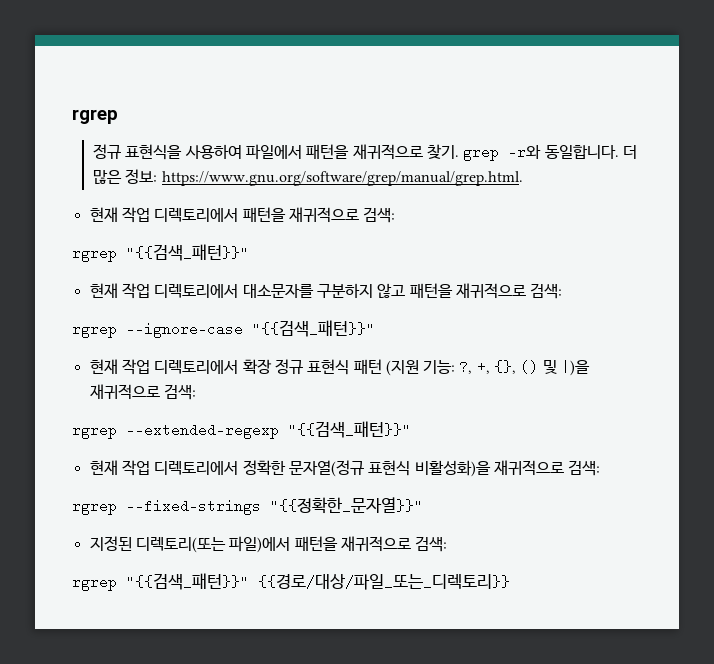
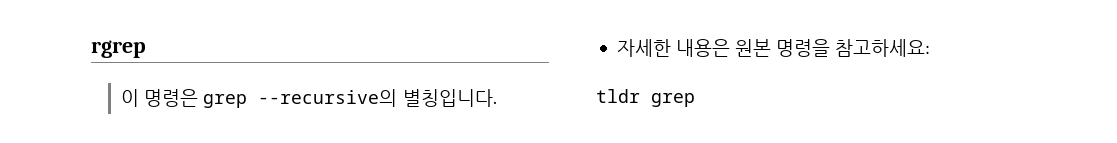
- 정규 표현식을 사용하여 파일에서 패턴을 재귀적으로 찾기. grep -r와 동일합니다. 더 많은 정보: https://www.gnu.org/software/grep/manual/grep.html.
- 현재 작업 디렉토리에서 패턴을 재귀적으로 검색:
- rgrep "{{검색_패턴}}"
- 현재 작업 디렉토리에서 대소문자를 구분하지 않고 패턴을 재귀적으로 검색:
- rgrep --ignore-case "{{검색_패턴}}"
- 현재 작업 디렉토리에서 확장 정규 표현식 패턴 (지원 기능: ?, +, {}, () 및 |)을 재귀적으로 검색:
- rgrep --extended-regexp "{{검색_패턴}}"
- 현재 작업 디렉토리에서 정확한 문자열(정규 표현식 비활성화)을 재귀적으로 검색:
- rgrep --fixed-strings "{{정확한_문자열}}"
- 지정된 디렉토리(또는 파일)에서 패턴을 재귀적으로 검색:
- rgrep "{{검색_패턴}}" {{경로/대상/파일_또는_디렉토리}}
+ 이 명령은 grep --recursive의 별칭입니다.
+ 자세한 내용은 원본 명령을 참고하세요:
+ tldr grep

